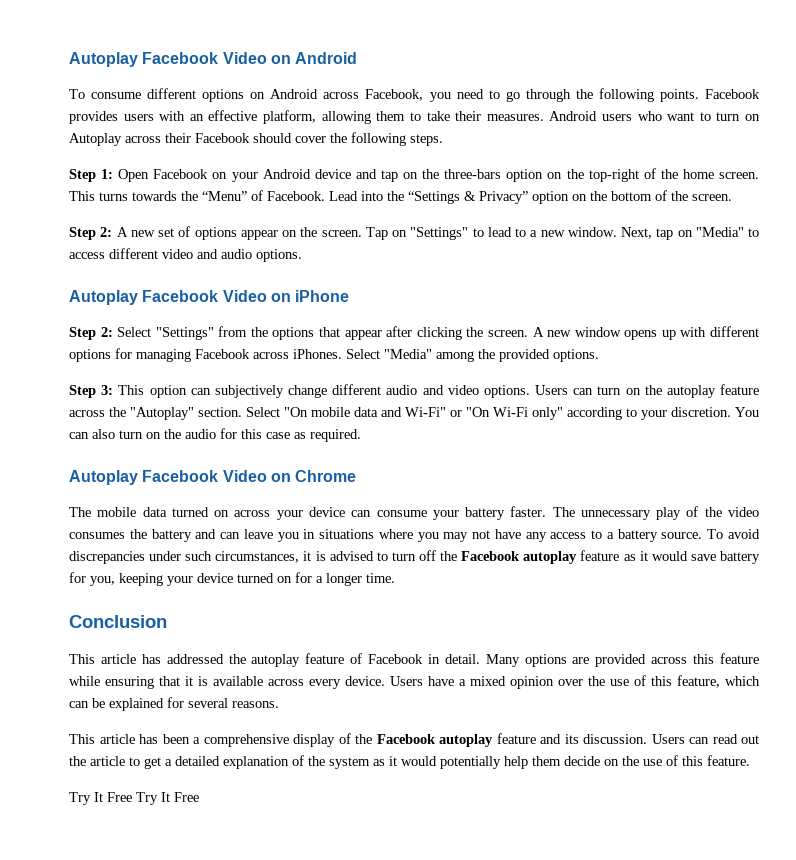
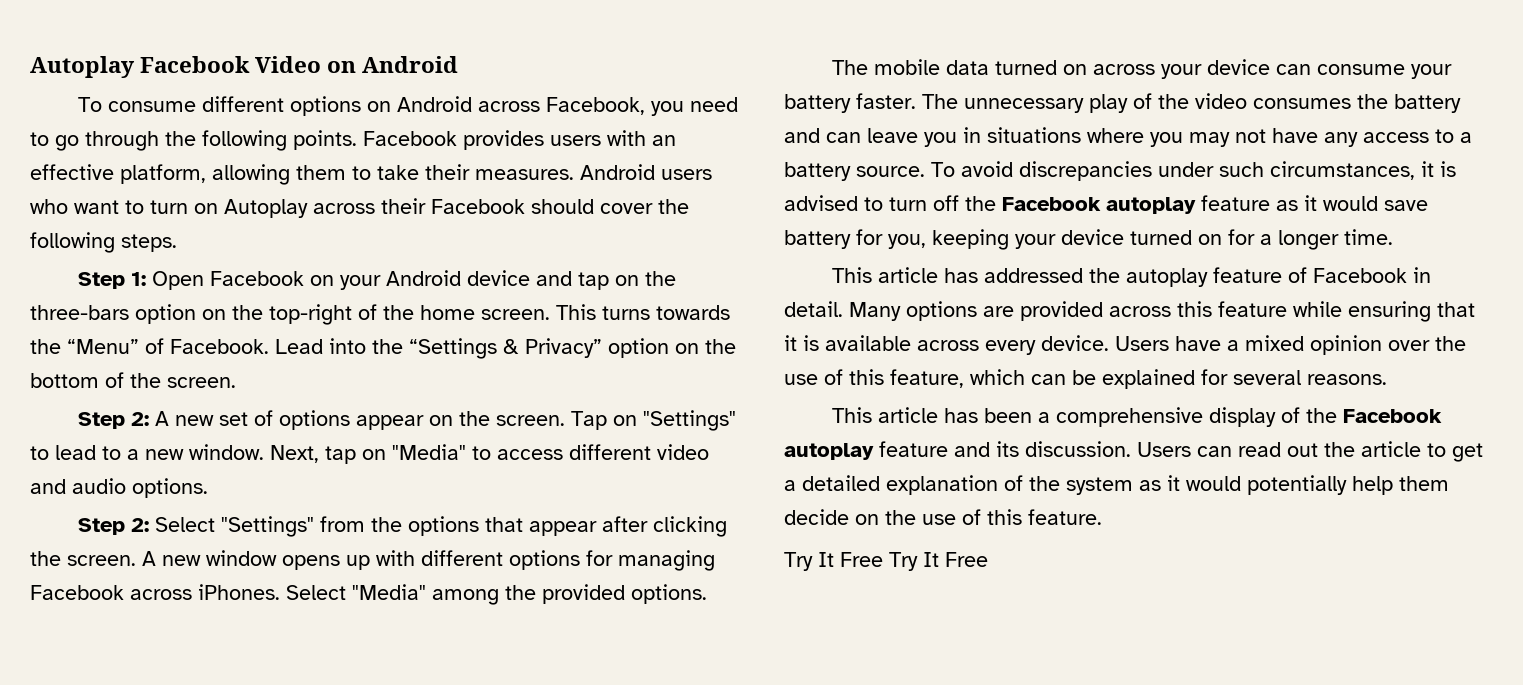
- Autoplay Facebook Video on iPhone
- Step 3: This option can subjectively change different audio and video options. Users can turn on the autoplay feature across the "Autoplay" section. Select "On mobile data and Wi-Fi" or "On Wi-Fi only" according to your discretion. You can also turn on the audio for this case as required.
- Autoplay Facebook Video on Chrome
- Conclusion

